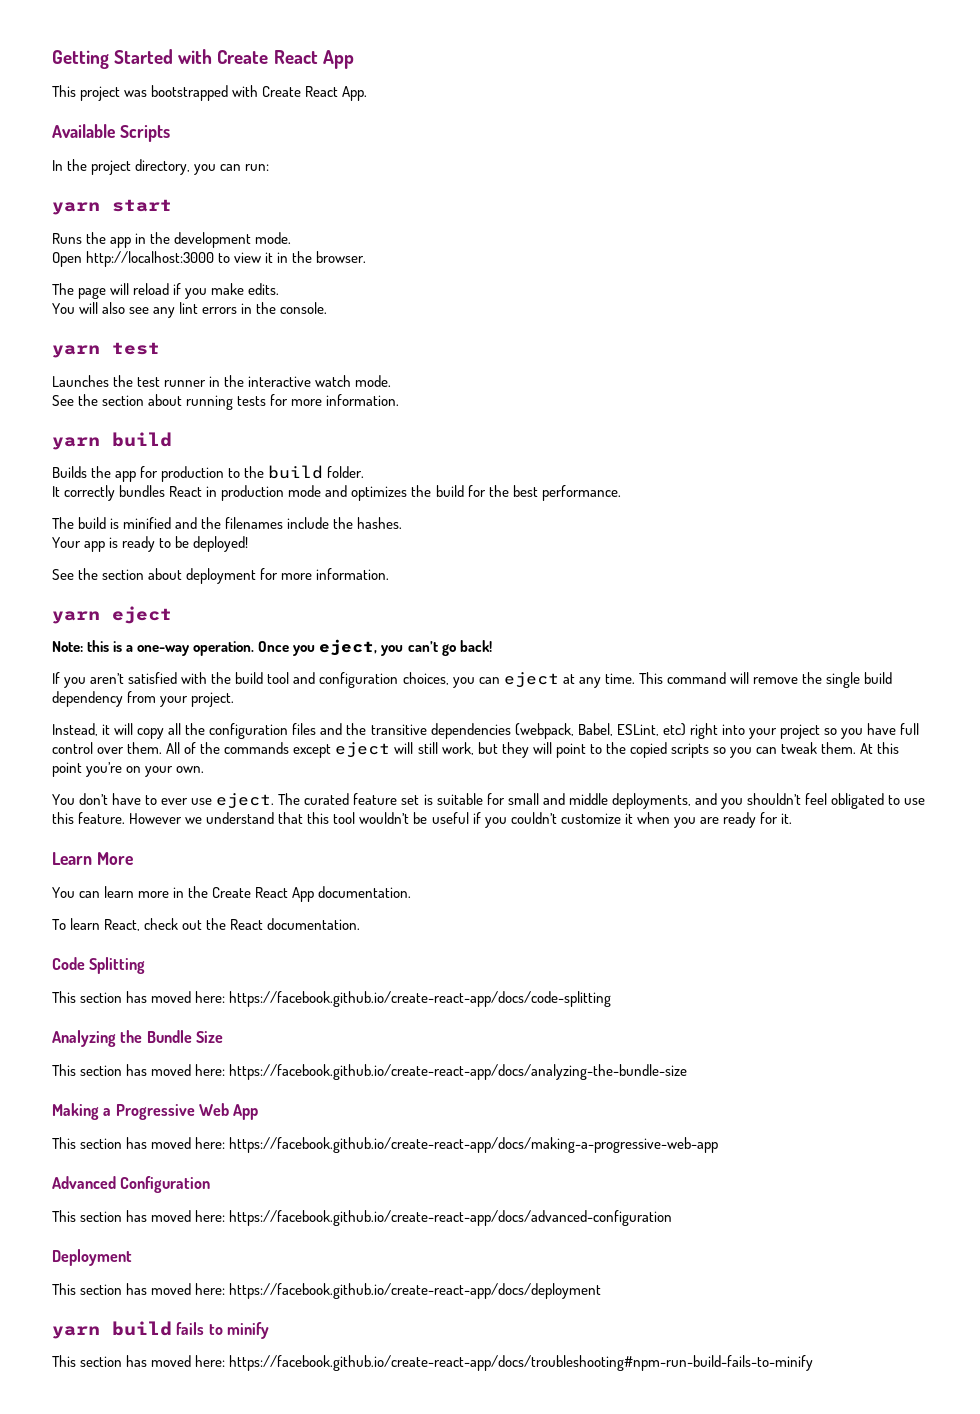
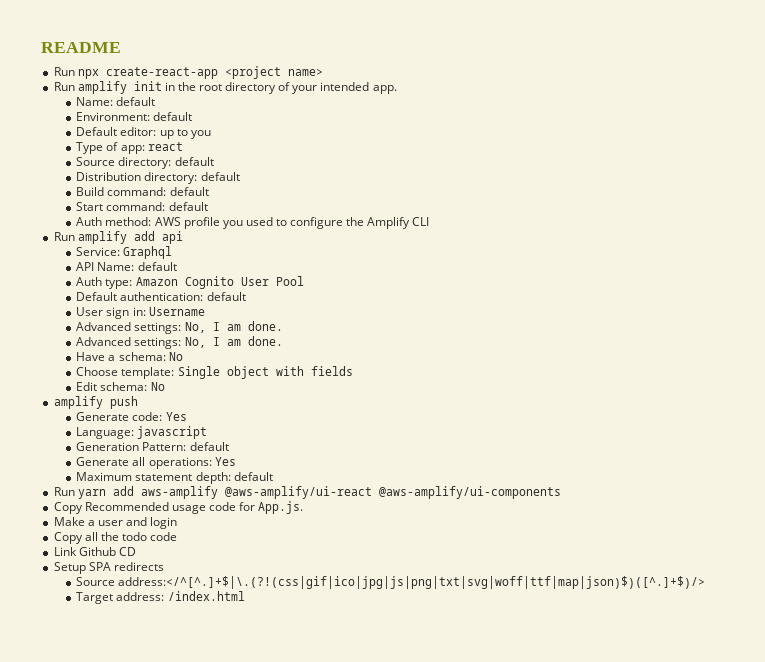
- Getting Started with Create React App
- This project was bootstrapped with Create React App.
- Available Scripts
- In the project directory, you can run:
- yarn start
- Runs the app in the development mode.
- Open http://localhost:3000 to view it in the browser.
- The page will reload if you make edits.
- You will also see any lint errors in the console.
- yarn test
- Launches the test runner in the interactive watch mode.
- See the section about running tests for more information.
- yarn build
- Builds the app for production to the build folder.
- It correctly bundles React in production mode and optimizes the build for the best performance.
- The build is minified and the filenames include the hashes.
- Your app is ready to be deployed!
- See the section about deployment for more information.
- yarn eject
- Note: this is a one-way operation. Once you eject, you can’t go back!
- If you aren’t satisfied with the build tool and configuration choices, you can eject at any time. This command will remove the single build dependency from your project.
- Instead, it will copy all the configuration files and the transitive dependencies (webpack, Babel, ESLint, etc) right into your project so you have full control over them. All of the commands except eject will still work, but they will point to the copied scripts so you can tweak them. At this point you’re on your own.
- You don’t have to ever use eject. The curated feature set is suitable for small and middle deployments, and you shouldn’t feel obligated to use this feature. However we understand that this tool wouldn’t be useful if you couldn’t customize it when you are ready for it.
- Learn More
- You can learn more in the Create React App documentation.
- To learn React, check out the React documentation.
- Code Splitting
- This section has moved here: https://facebook.github.io/create-react-app/docs/code-splitting
- Analyzing the Bundle Size
- This section has moved here: https://facebook.github.io/create-react-app/docs/analyzing-the-bundle-size
- Making a Progressive Web App
- This section has moved here: https://facebook.github.io/create-react-app/docs/making-a-progressive-web-app
- Advanced Configuration
- This section has moved here: https://facebook.github.io/create-react-app/docs/advanced-configuration
- Deployment
- This section has moved here: https://facebook.github.io/create-react-app/docs/deployment
- yarn build fails to minify
- This section has moved here: https://facebook.github.io/create-react-app/docs/troubleshooting#npm-run-build-fails-to-minify
+ README
+ Run npx create-react-app <project name>
+ Run amplify init in the root directory of your intended app.
+ Name: default
+ Environment: default
+ Default editor: up to you
+ Type of app: react
+ Source directory: default
+ Distribution directory: default
+ Build command: default
+ Start command: default
+ Auth method: AWS profile you used to configure the Amplify CLI
+ Run amplify add api
+ Service: Graphql
+ API Name: default
+ Auth type: Amazon Cognito User Pool
+ Default authentication: default
+ User sign in: Username
+ Advanced settings: No, I am done.
+ Advanced settings: No, I am done.
+ Have a schema: No
+ Choose template: Single object with fields
+ Edit schema: No
+ amplify push
+ Generate code: Yes
+ Language: javascript
+ Generation Pattern: default
+ Generate all operations: Yes
+ Maximum statement depth: default
+ Run yarn add aws-amplify @aws-amplify/ui-react @aws-amplify/ui-components
+ Copy Recommended usage code for App.js.
+ Make a user and login
+ Copy all the todo code
+ Link Github CD
+ Setup SPA redirects
+ Source address:</^[^.]+$|\.(?!(css|gif|ico|jpg|js|png|txt|svg|woff|ttf|map|json)$)([^.]+$)/>
+ Target address: /index.html

